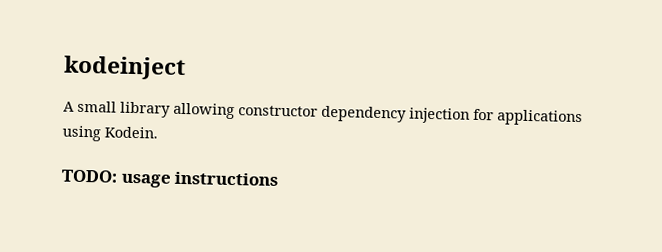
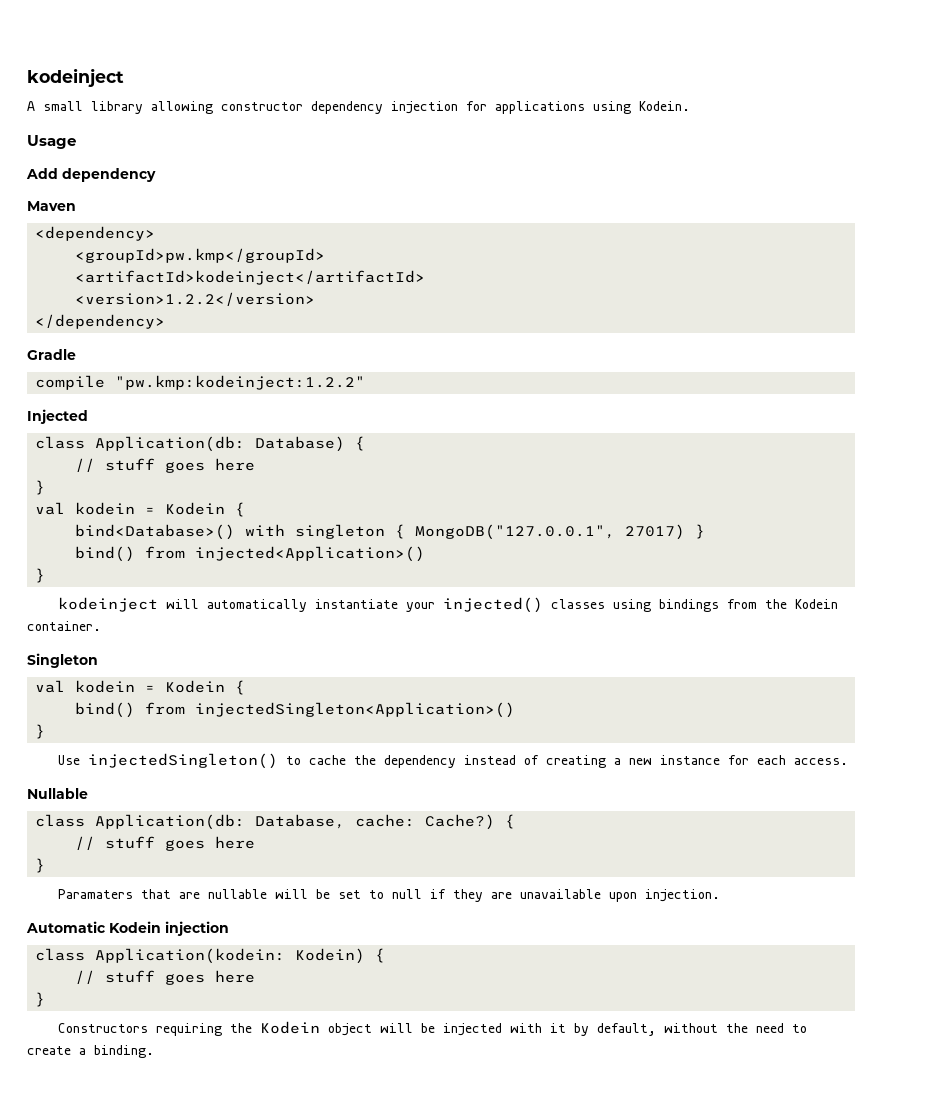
- TODO: usage instructions
+ Usage
+ Add dependency
+ Maven
+ <dependency>
+ <groupId>pw.kmp</groupId>
+ <artifactId>kodeinject</artifactId>
+ <version>1.2.2</version>
+ </dependency>
+ Gradle
+ compile "pw.kmp:kodeinject:1.2.2"
+ Injected
+ class Application(db: Database) {
+ // stuff goes here
+ }
+ val kodein = Kodein {
+ bind<Database>() with singleton { MongoDB("127.0.0.1", 27017) }
+ bind() from injected<Application>()
+ }
+ kodeinject will automatically instantiate your injected() classes using bindings from the Kodein container.
+ Singleton
+ val kodein = Kodein {
+ bind() from injectedSingleton<Application>()
+ }
+ Use injectedSingleton() to cache the dependency instead of creating a new instance for each access.
+ Nullable
+ class Application(db: Database, cache: Cache?) {
+ // stuff goes here
+ }
+ Paramaters that are nullable will be set to null if they are unavailable upon injection.
+ Automatic Kodein injection
+ class Application(kodein: Kodein) {
+ // stuff goes here
+ }
+ Constructors requiring the Kodein object will be injected with it by default, without the need to create a binding.

